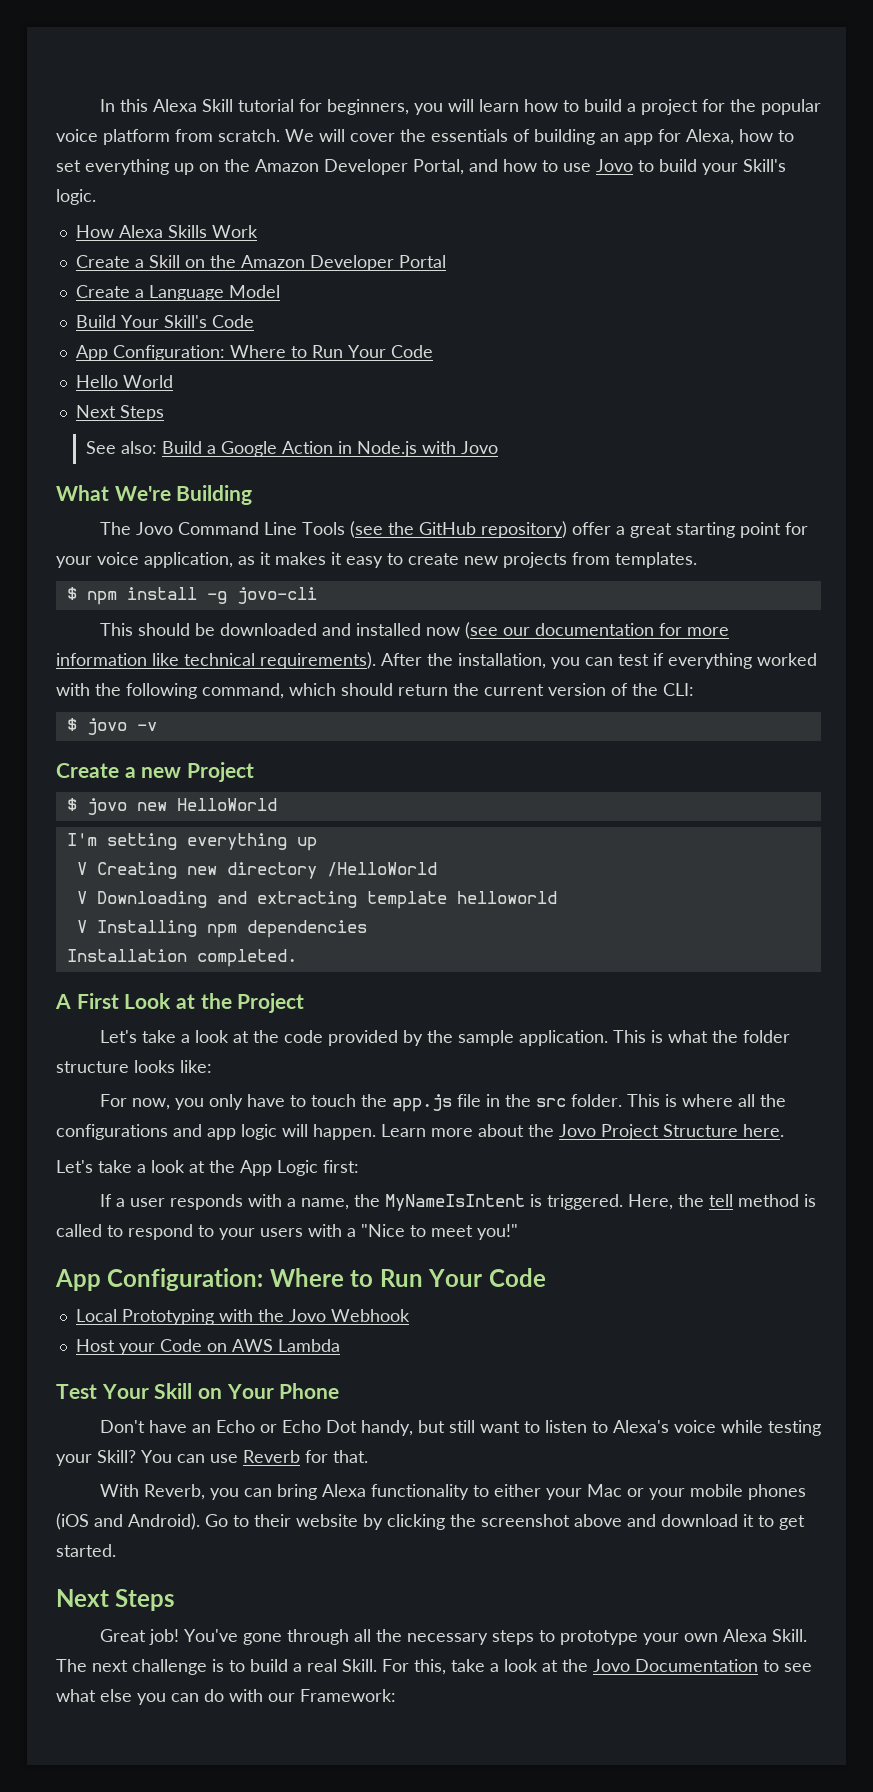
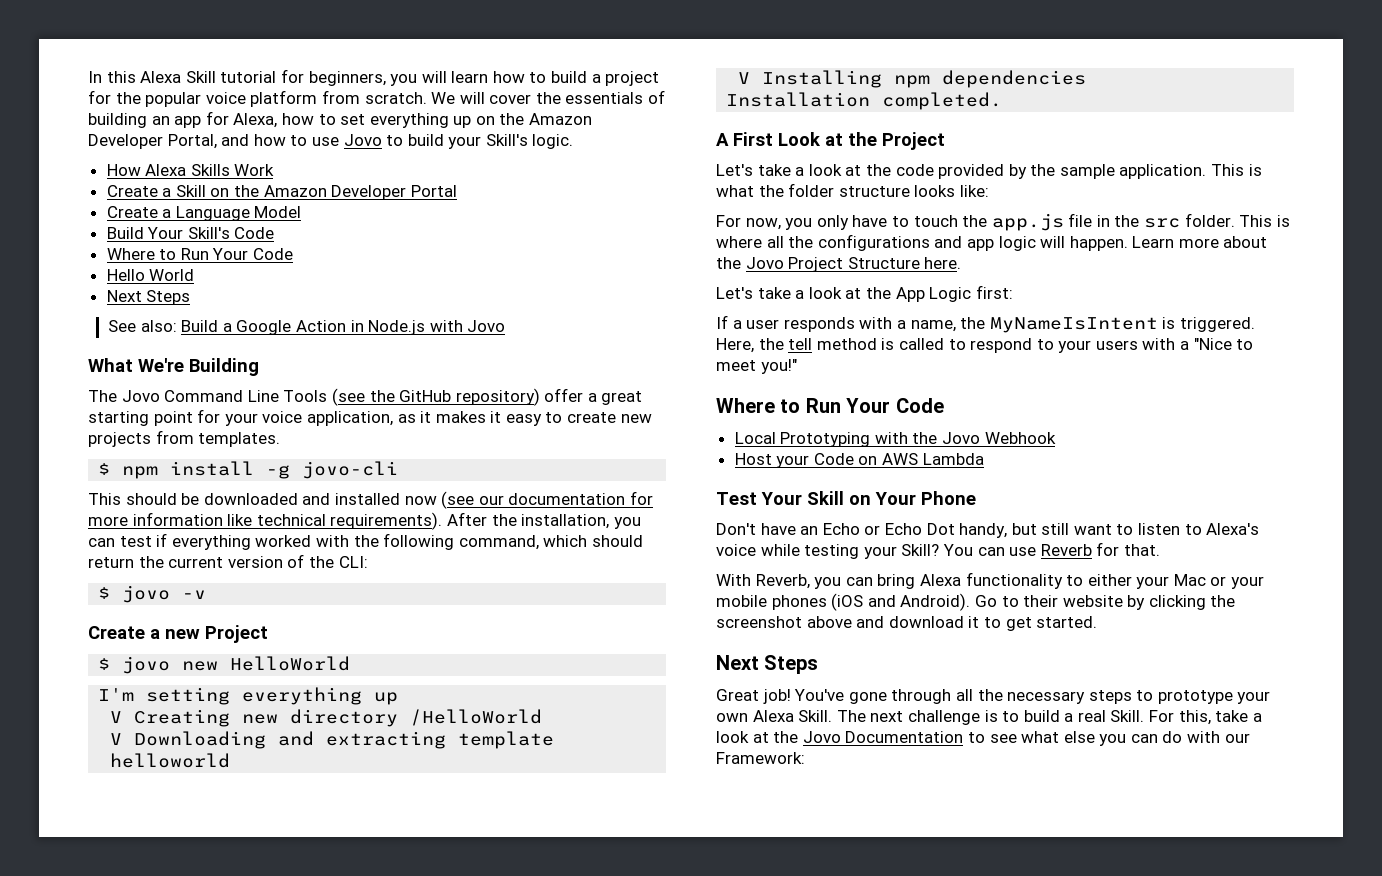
  Build Your Skill's Code
- App Configuration: Where to Run Your Code
+ Where to Run Your Code
  Here, the tell method is called to respond to your users with a "Nice to meet you!"
- App Configuration: Where to Run Your Code
+ Where to Run Your Code

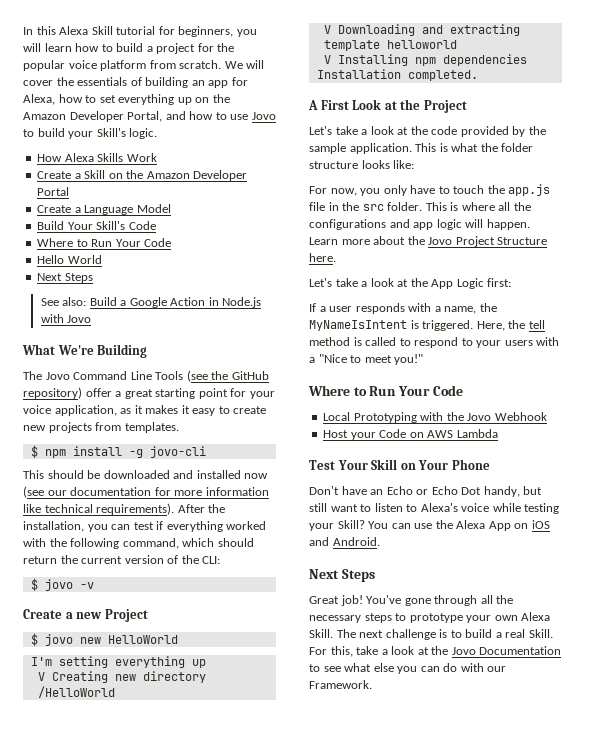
- You can use Reverb for that.
- With Reverb, you can bring Alexa functionality to either your Mac or your mobile phones (iOS and Android). Go to their website by clicking the screenshot above and download it to get started.
+ You can use the Alexa App on iOS and Android.
- For this, take a look at the Jovo Documentation to see what else you can do with our Framework:
+ For this, take a look at the Jovo Documentation to see what else you can do with our Framework.

